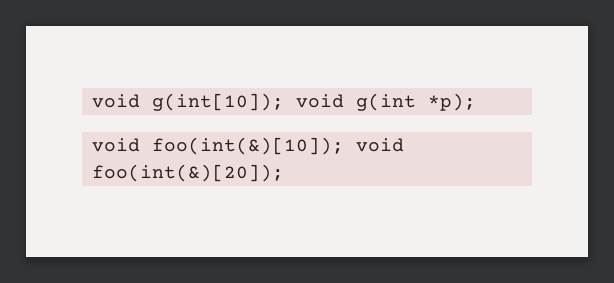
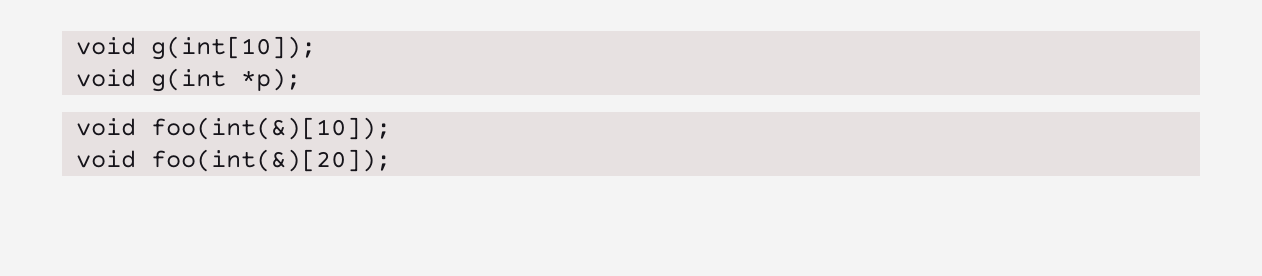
- void g(int[10]); void g(int *p);
+ void g(int[10]);
+ void g(int *p);
- void foo(int(&)[10]); void foo(int(&)[20]);
+ void foo(int(&)[10]);
+ void foo(int(&)[20]);

